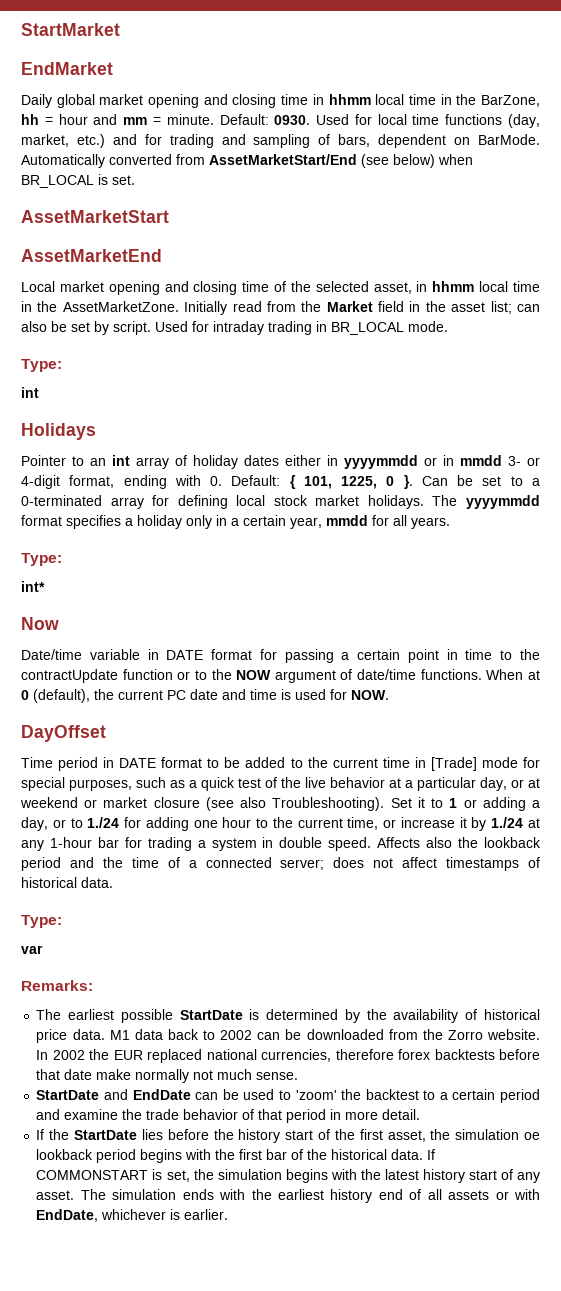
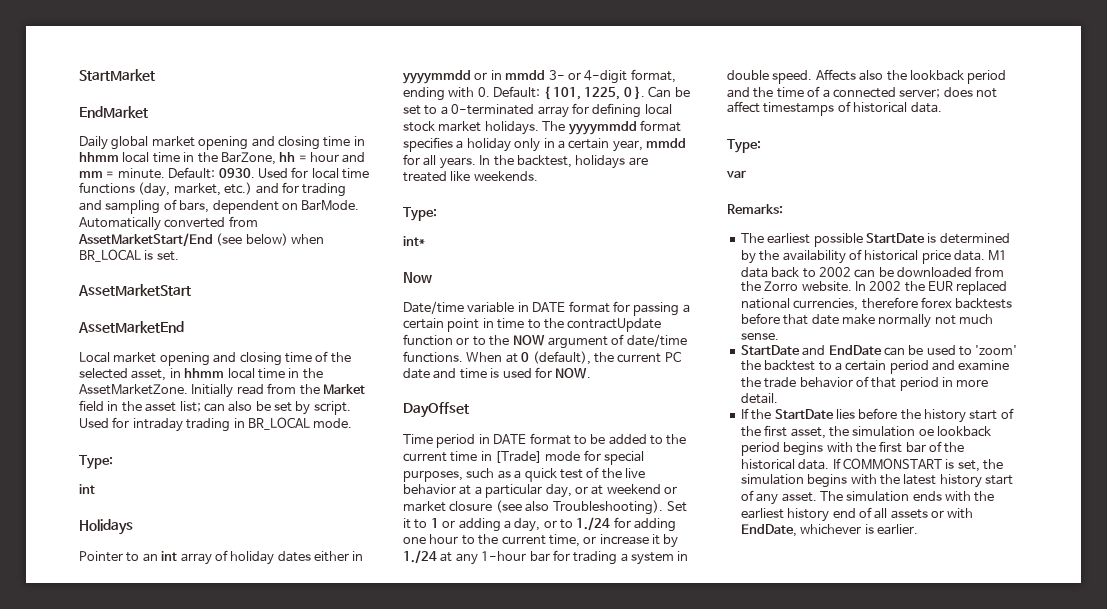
+ In the backtest, holidays are treated like weekends.

